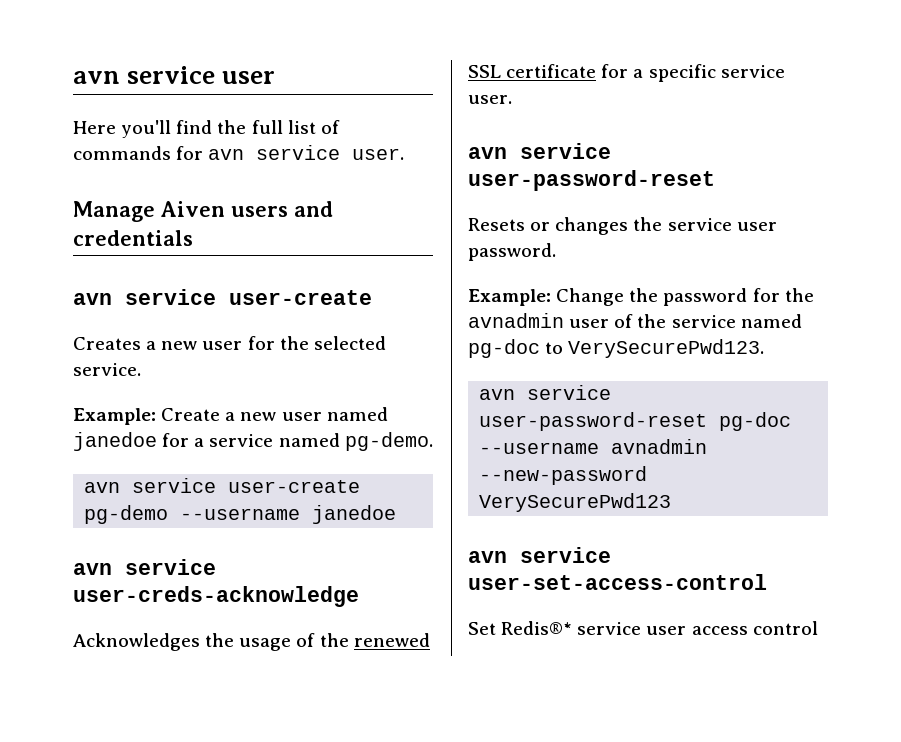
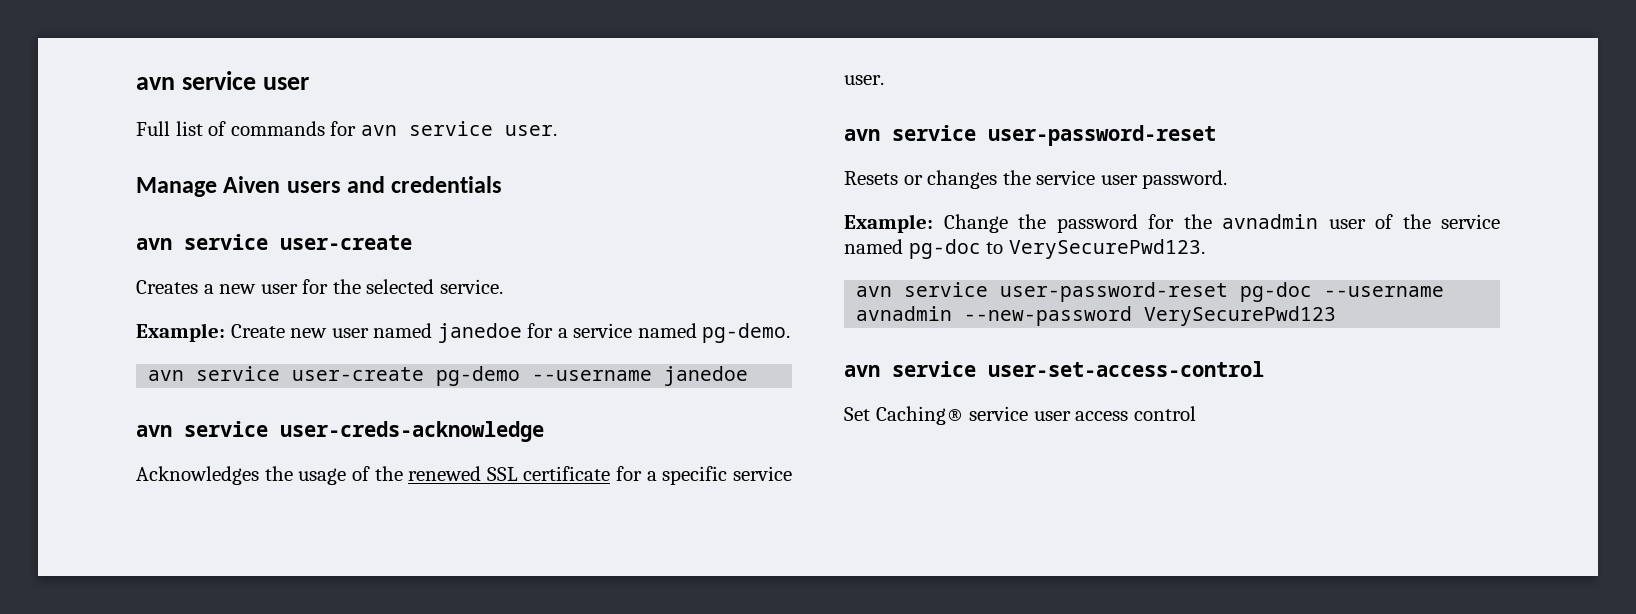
- Here you'll find the full list of commands for avn service user.
+ Full list of commands for avn service user.
- Example: Create a new user named janedoe for a service named pg-demo.
+ Example: Create new user named janedoe for a service named pg-demo.
- Set Redis®* service user access control
+ Set Caching® service user access control

